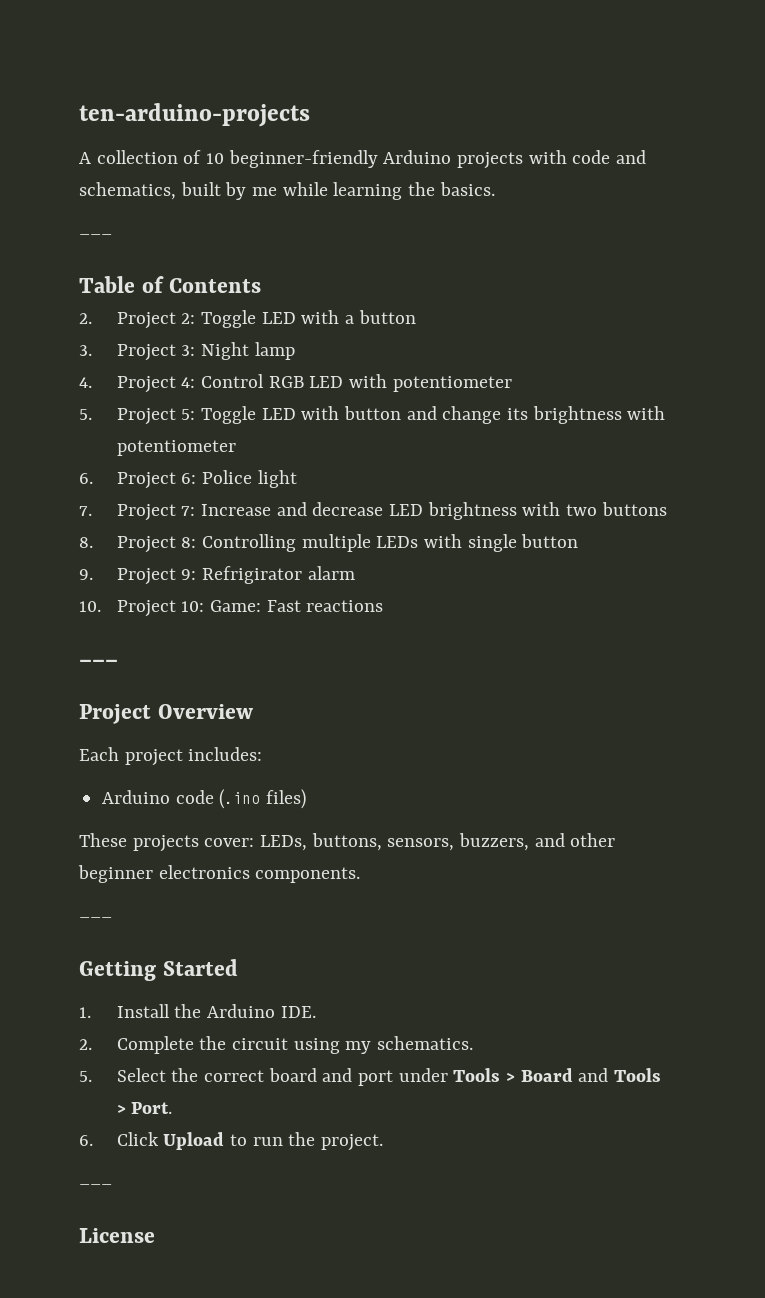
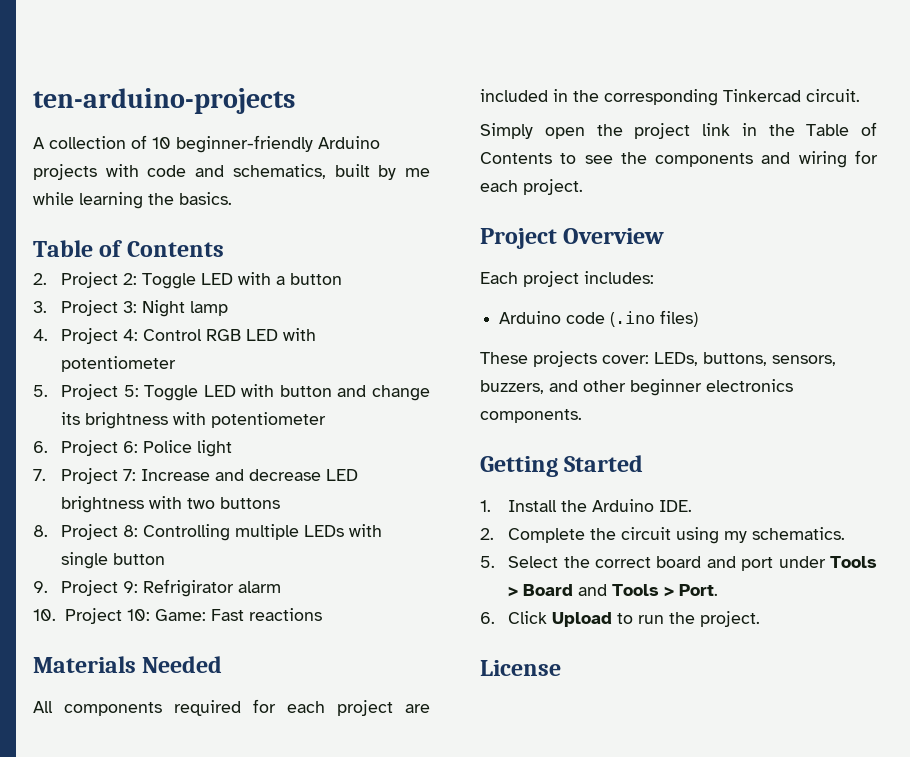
  A collection of 10 beginner-friendly Arduino projects with code and schematics, built by me while learning the basics.
- –––
  10. Project 10: Game: Fast reactions
- –––
+ Materials Needed
+ All components required for each project are included in the corresponding Tinkercad circuit.
+ Simply open the project link in the Table of Contents to see the components and wiring for each project.
  These projects cover: LEDs, buttons, sensors, buzzers, and other beginner electronics components.
- –––
  6. Click Upload to run the project.
- –––

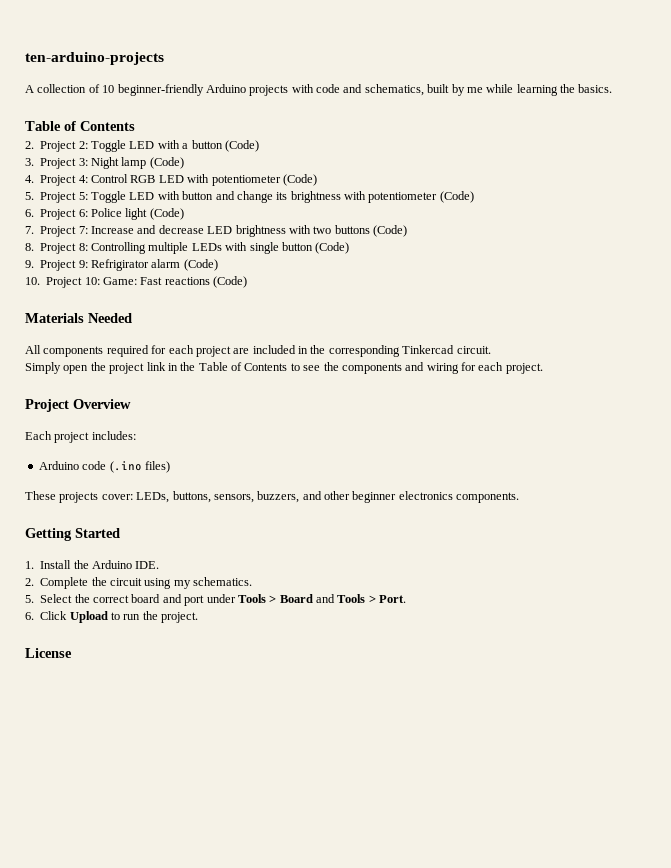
- 2. Project 2: Toggle LED with a button
+ 2. Project 2: Toggle LED with a button (Code)
- 3. Project 3: Night lamp
+ 3. Project 3: Night lamp (Code)
- 4. Project 4: Control RGB LED with potentiometer
+ 4. Project 4: Control RGB LED with potentiometer (Code)
- 5. Project 5: Toggle LED with button and change its brightness with potentiometer
+ 5. Project 5: Toggle LED with button and change its brightness with potentiometer (Code)
- 6. Project 6: Police light
+ 6. Project 6: Police light (Code)
- 7. Project 7: Increase and decrease LED brightness with two buttons
+ 7. Project 7: Increase and decrease LED brightness with two buttons (Code)
- 8. Project 8: Controlling multiple LEDs with single button
+ 8. Project 8: Controlling multiple LEDs with single button (Code)
- 9. Project 9: Refrigirator alarm
+ 9. Project 9: Refrigirator alarm (Code)
- 10. Project 10: Game: Fast reactions
+ 10. Project 10: Game: Fast reactions (Code)

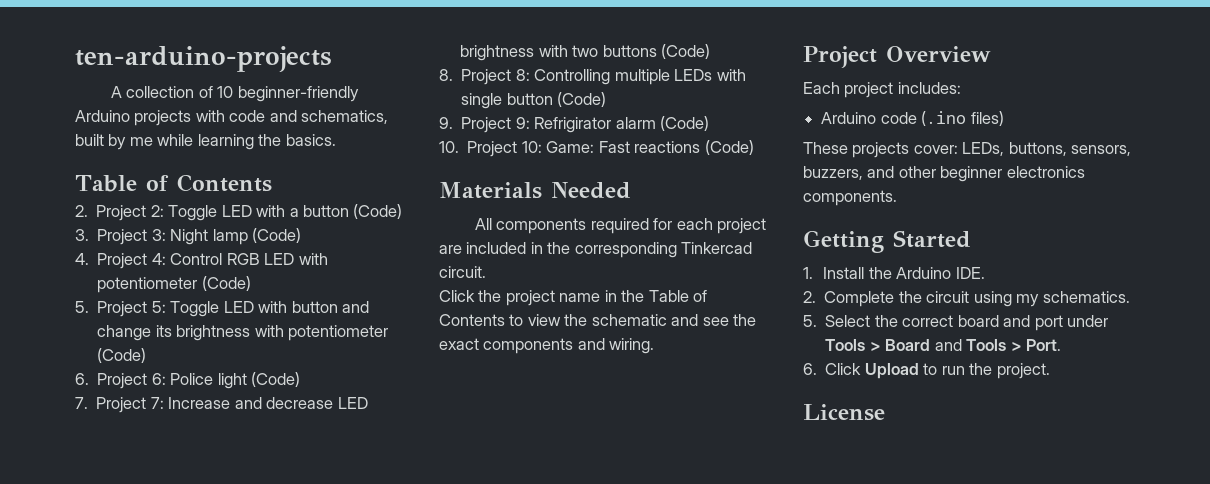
- Simply open the project link in the Table of Contents to see the components and wiring for each project.
+ Click the project name in the Table of Contents to view the schematic and see the exact components and wiring.

